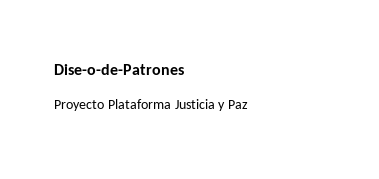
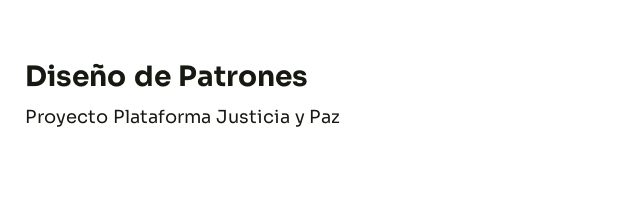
- Dise-o-de-Patrones
+ Diseño de Patrones

